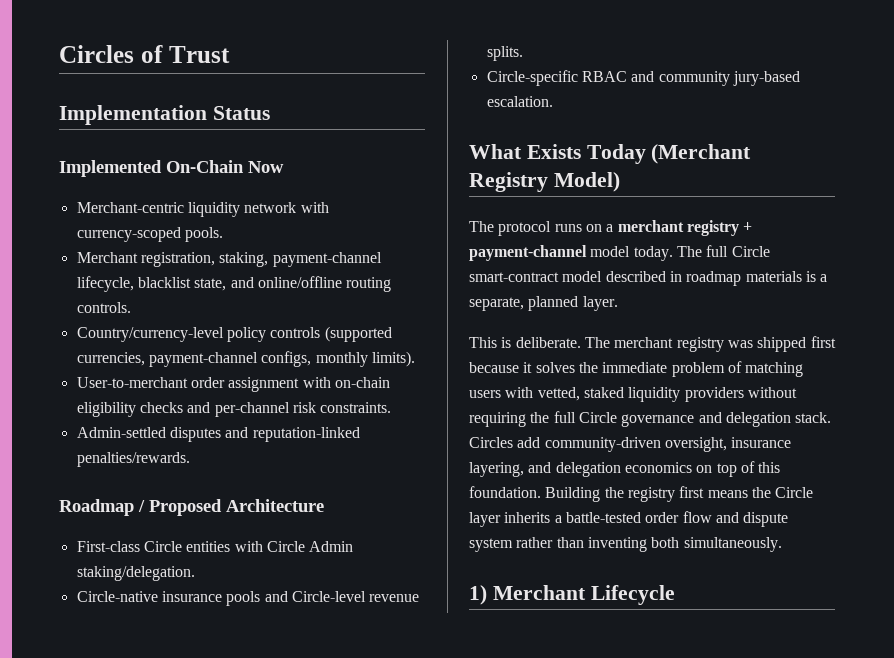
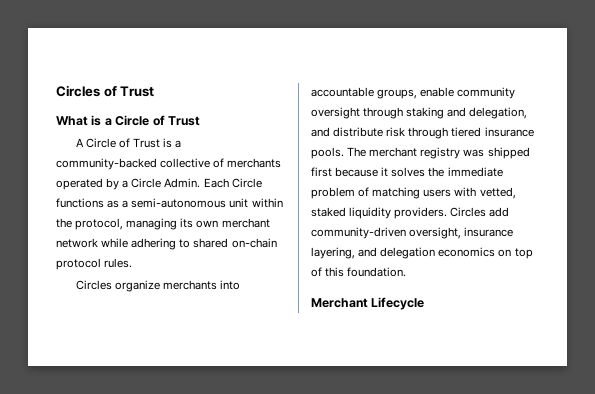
- Implementation Status
- Implemented On-Chain Now
- Merchant-centric liquidity network with currency-scoped pools.
- Merchant registration, staking, payment-channel lifecycle, blacklist state, and online/offline routing controls.
- Country/currency-level policy controls (supported currencies, payment-channel configs, monthly limits).
- User-to-merchant order assignment with on-chain eligibility checks and per-channel risk constraints.
- Admin-settled disputes and reputation-linked penalties/rewards.
- Roadmap / Proposed Architecture
- First-class Circle entities with Circle Admin staking/delegation.
- Circle-native insurance pools and Circle-level revenue splits.
- Circle-specific RBAC and community jury-based escalation.
- What Exists Today (Merchant Registry Model)
- The protocol runs on a merchant registry + payment-channel model today. The full Circle smart-contract model described in roadmap materials is a separate, planned layer.
- This is deliberate.
+ What is a Circle of Trust
+ A Circle of Trust is a community-backed collective of merchants operated by a Circle Admin. Each Circle functions as a semi-autonomous unit within the protocol, managing its own merchant network while adhering to shared on-chain protocol rules.
+ Circles organize merchants into accountable groups, enable community oversight through staking and delegation, and distribute risk through tiered insurance pools.
- The merchant registry was shipped first because it solves the immediate problem of matching users with vetted, staked liquidity providers without requiring the full Circle governance and delegation stack.
+ The merchant registry was shipped first because it solves the immediate problem of matching users with vetted, staked liquidity providers.
- Circles add community-driven oversight, insurance layering, and delegation economics on top of this foundation. Building the registry first means the Circle layer inherits a battle-tested order flow and dispute system rather than inventing both simultaneously.
- 1) Merchant Lifecycle
+ Circles add community-driven oversight, insurance layering, and delegation economics on top of this foundation.
+ Merchant Lifecycle

